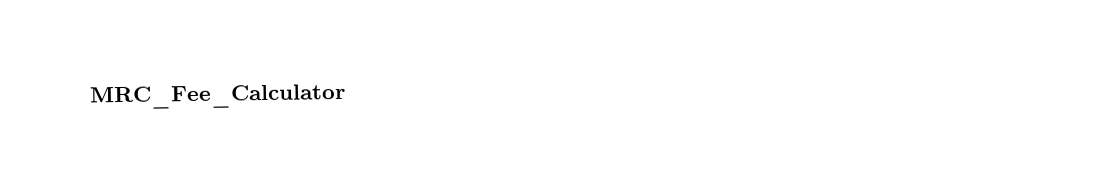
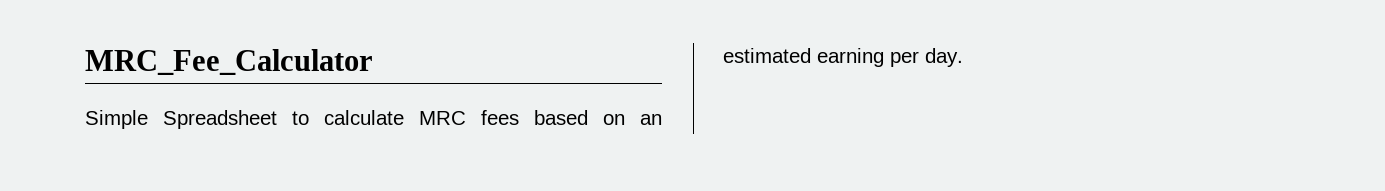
+ Simple Spreadsheet to calculate MRC fees based on an estimated earning per day.

